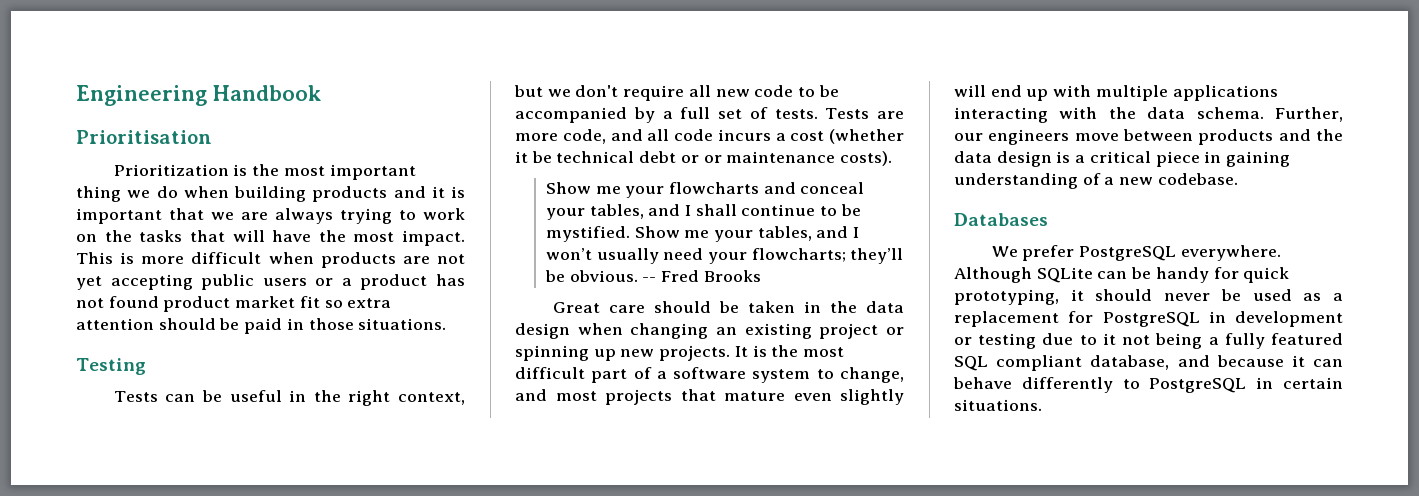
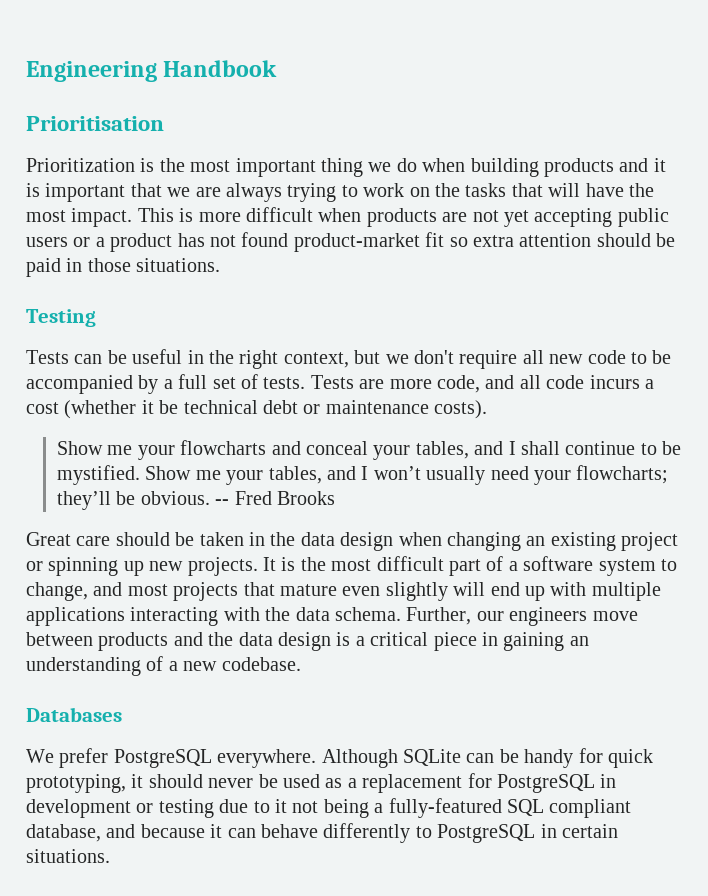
- This is more difficult when products are not yet accepting public users or a product has not found product market fit so extra attention should be paid in those situations.
+ This is more difficult when products are not yet accepting public users or a product has not found product-market fit so extra attention should be paid in those situations.
- Tests are more code, and all code incurs a cost (whether it be technical debt or or maintenance costs).
+ Tests are more code, and all code incurs a cost (whether it be technical debt or maintenance costs).
- Further, our engineers move between products and the data design is a critical piece in gaining understanding of a new codebase.
+ Further, our engineers move between products and the data design is a critical piece in gaining an understanding of a new codebase.
- Although SQLite can be handy for quick prototyping, it should never be used as a replacement for PostgreSQL in development or testing due to it not being a fully featured SQL compliant database, and because it can behave differently to PostgreSQL in certain situations.
+ Although SQLite can be handy for quick prototyping, it should never be used as a replacement for PostgreSQL in development or testing due to it not being a fully-featured SQL compliant database, and because it can behave differently to PostgreSQL in certain situations.

